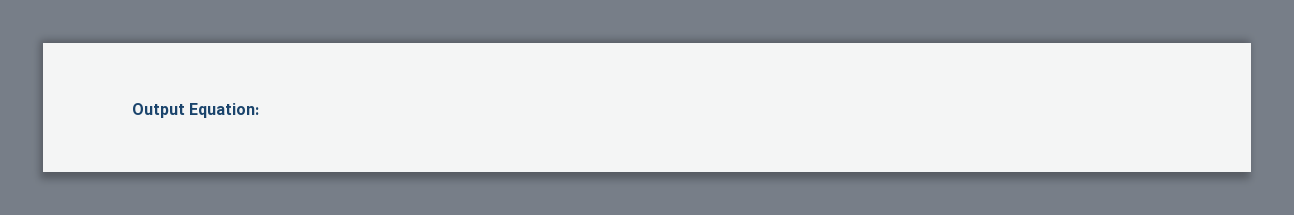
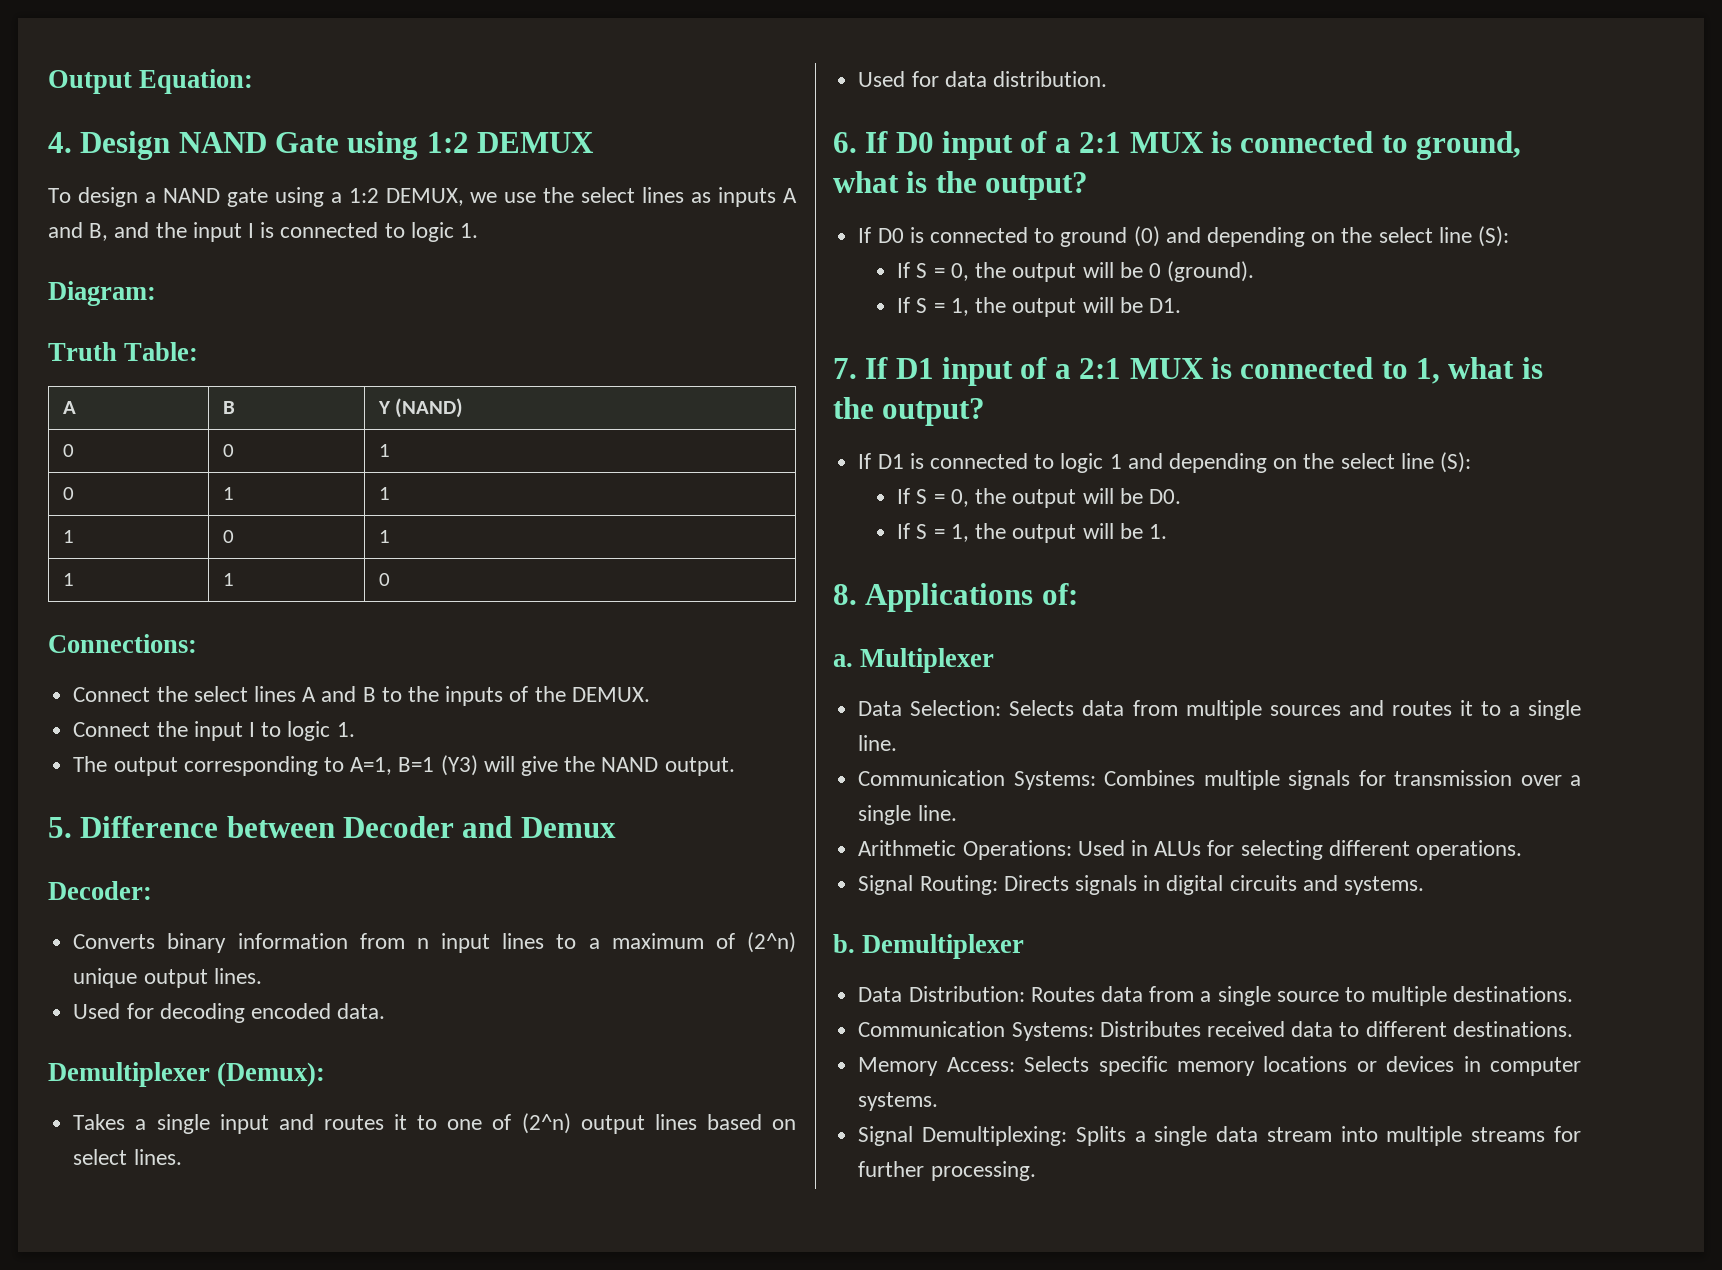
+ 4. Design NAND Gate using 1:2 DEMUX
+ To design a NAND gate using a 1:2 DEMUX, we use the select lines as inputs A and B, and the input I is connected to logic 1.
+ Diagram:
+ Truth Table:
+ A | B | Y (NAND)
+ 0 | 0 | 1
+ 0 | 1 | 1
+ 1 | 0 | 1
+ 1 | 1 | 0
+ Connections:
+ Connect the select lines A and B to the inputs of the DEMUX.
+ Connect the input I to logic 1.
+ The output corresponding to A=1, B=1 (Y3) will give the NAND output.
+ 5. Difference between Decoder and Demux
+ Decoder:
+ Converts binary information from n input lines to a maximum of (2^n) unique output lines.
+ Used for decoding encoded data.
+ Demultiplexer (Demux):
+ Takes a single input and routes it to one of (2^n) output lines based on select lines.
+ Used for data distribution.
+ 6. If D0 input of a 2:1 MUX is connected to ground, what is the output?
+ If D0 is connected to ground (0) and depending on the select line (S):
+ If S = 0, the output will be 0 (ground).
+ If S = 1, the output will be D1.
+ 7. If D1 input of a 2:1 MUX is connected to 1, what is the output?
+ If D1 is connected to logic 1 and depending on the select line (S):
+ If S = 0, the output will be D0.
+ If S = 1, the output will be 1.
+ 8. Applications of:
+ a. Multiplexer
+ Data Selection: Selects data from multiple sources and routes it to a single line.
+ Communication Systems: Combines multiple signals for transmission over a single line.
+ Arithmetic Operations: Used in ALUs for selecting different operations.
+ Signal Routing: Directs signals in digital circuits and systems.
+ b. Demultiplexer
+ Data Distribution: Routes data from a single source to multiple destinations.
+ Communication Systems: Distributes received data to different destinations.
+ Memory Access: Selects specific memory locations or devices in computer systems.
+ Signal Demultiplexing: Splits a single data stream into multiple streams for further processing.

